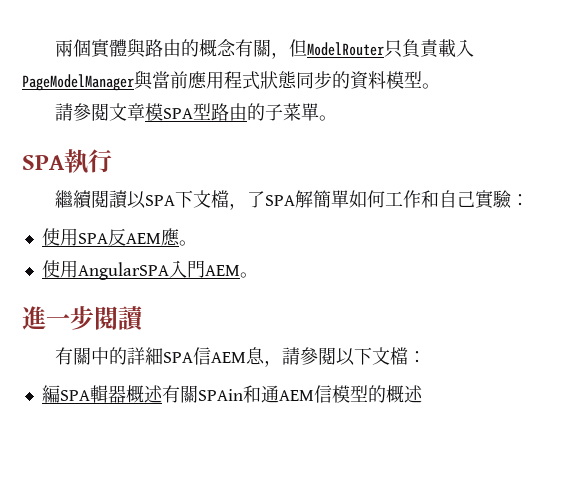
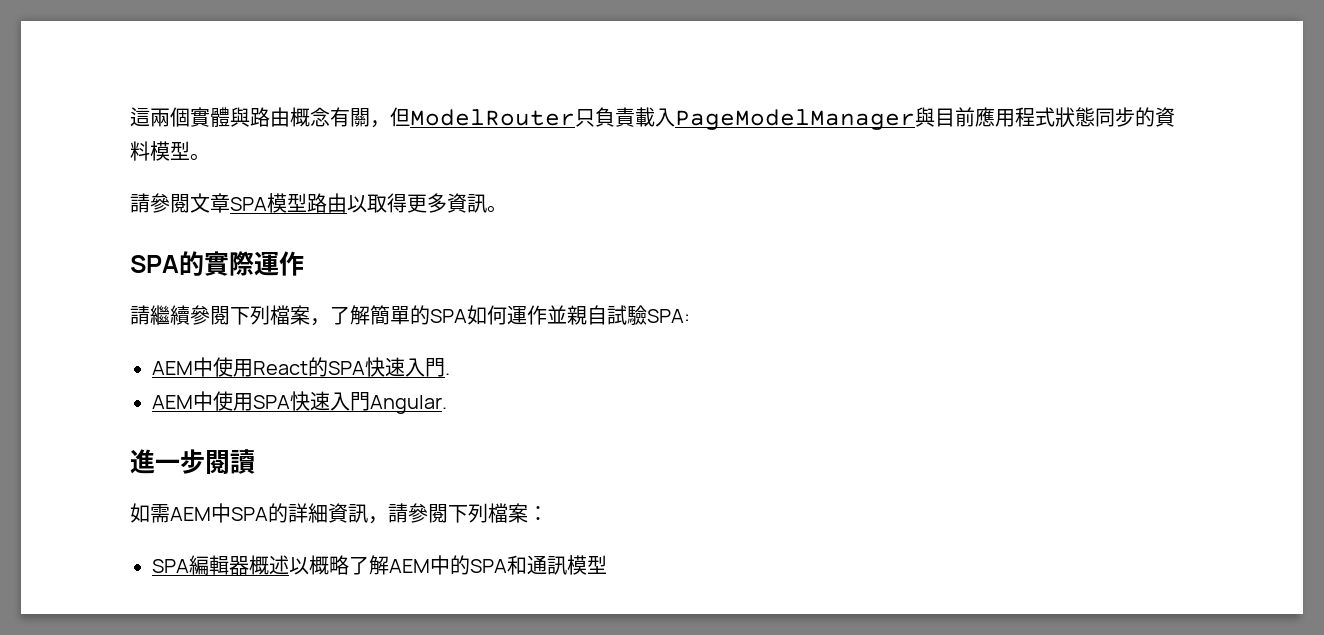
- 兩個實體與路由的概念有關，但ModelRouter只負責載入PageModelManager與當前應用程式狀態同步的資料模型。
+ 這兩個實體與路由概念有關，但ModelRouter只負責載入PageModelManager與目前應用程式狀態同步的資料模型。
- 請參閱文章模SPA型路由的子菜單。
- SPA執行
- 繼續閱讀以SPA下文檔，了SPA解簡單如何工作和自己實驗：
- 使用SPA反AEM應。
- 使用AngularSPA入門AEM。
+ 請參閱文章SPA模型路由以取得更多資訊。
+ SPA的實際運作
+ 請繼續參閱下列檔案，了解簡單的SPA如何運作並親自試驗SPA:
+ AEM中使用React的SPA快速入門.
+ AEM中使用SPA快速入門Angular.
  進一步閱讀
- 有關中的詳細SPA信AEM息，請參閱以下文檔：
- 編SPA輯器概述有關SPAin和通AEM信模型的概述
+ 如需AEM中SPA的詳細資訊，請參閱下列檔案：
+ SPA編輯器概述以概略了解AEM中的SPA和通訊模型

